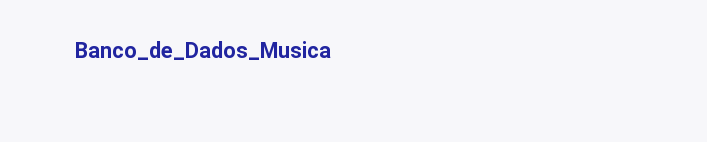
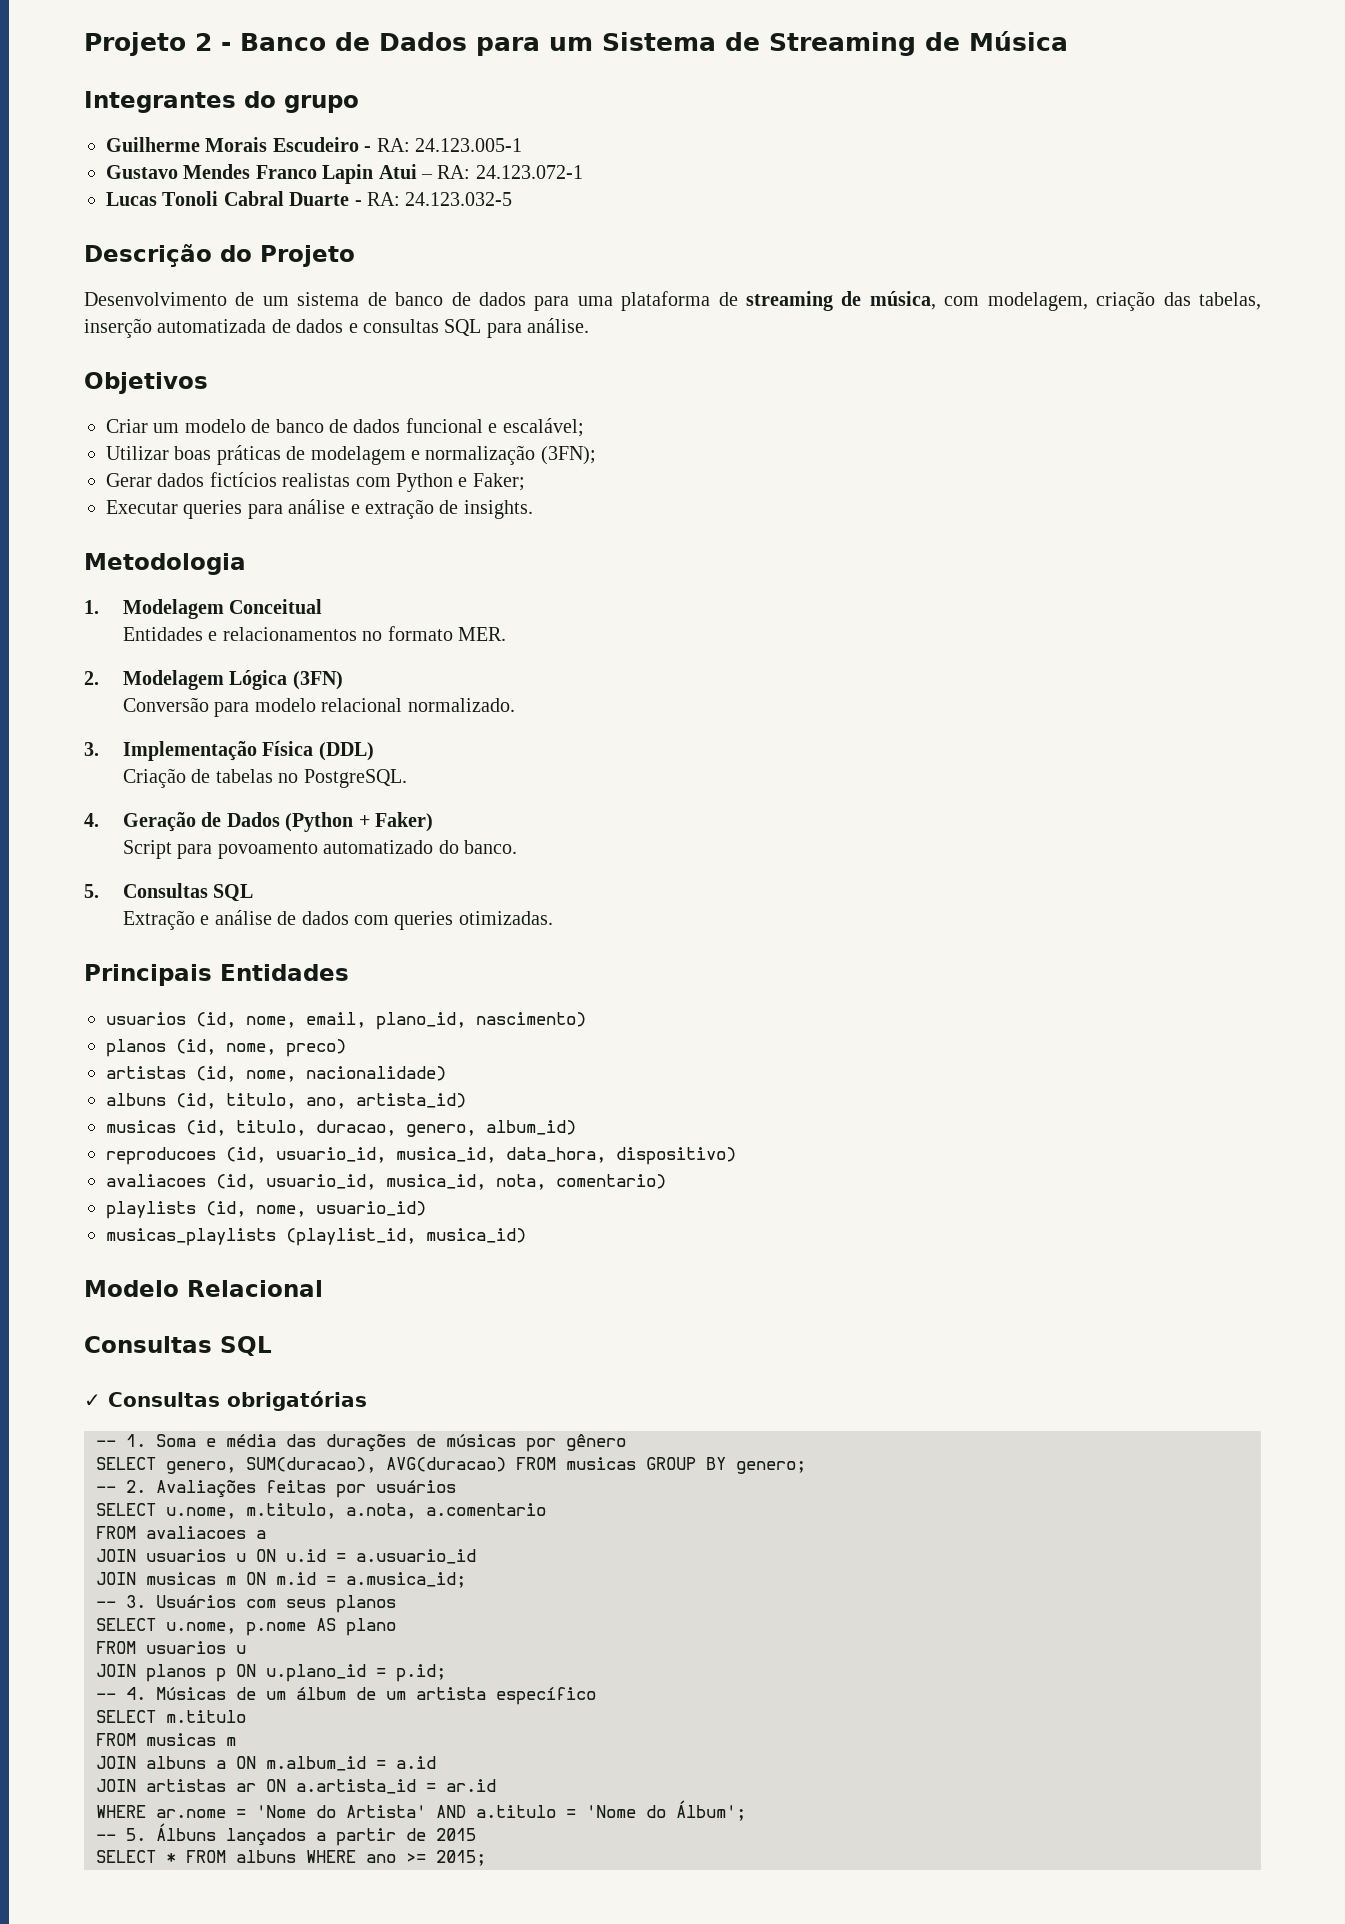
- Banco_de_Dados_Musica
+ Projeto 2 - Banco de Dados para um Sistema de Streaming de Música
+ Integrantes do grupo
+ Guilherme Morais Escudeiro - RA: 24.123.005-1
+ Gustavo Mendes Franco Lapin Atui – RA: 24.123.072-1
+ Lucas Tonoli Cabral Duarte - RA: 24.123.032-5
+ Descrição do Projeto
+ Desenvolvimento de um sistema de banco de dados para uma plataforma de streaming de música, com modelagem, criação das tabelas, inserção automatizada de dados e consultas SQL para análise.
+ Objetivos
+ Criar um modelo de banco de dados funcional e escalável;
+ Utilizar boas práticas de modelagem e normalização (3FN);
+ Gerar dados fictícios realistas com Python e Faker;
+ Executar queries para análise e extração de insights.
+ Metodologia
+ 1. Modelagem Conceitual
+ Entidades e relacionamentos no formato MER.
+ 2. Modelagem Lógica (3FN)
+ Conversão para modelo relacional normalizado.
+ 3. Implementação Física (DDL)
+ Criação de tabelas no PostgreSQL.
+ 4. Geração de Dados (Python + Faker)
+ Script para povoamento automatizado do banco.
+ 5. Consultas SQL
+ Extração e análise de dados com queries otimizadas.
+ Principais Entidades
+ usuarios (id, nome, email, plano_id, nascimento)
+ planos (id, nome, preco)
+ artistas (id, nome, nacionalidade)
+ albuns (id, titulo, ano, artista_id)
+ musicas (id, titulo, duracao, genero, album_id)
+ reproducoes (id, usuario_id, musica_id, data_hora, dispositivo)
+ avaliacoes (id, usuario_id, musica_id, nota, comentario)
+ playlists (id, nome, usuario_id)
+ musicas_playlists (playlist_id, musica_id)
+ Modelo Relacional
+ Consultas SQL
+ ✓ Consultas obrigatórias
+ -- 1. Soma e média das durações de músicas por gênero
+ SELECT genero, SUM(duracao), AVG(duracao) FROM musicas GROUP BY genero;
+ -- 2. Avaliações feitas por usuários
+ SELECT u.nome, m.titulo, a.nota, a.comentario
+ FROM avaliacoes a
+ JOIN usuarios u ON u.id = a.usuario_id
+ JOIN musicas m ON m.id = a.musica_id;
+ -- 3. Usuários com seus planos
+ SELECT u.nome, p.nome AS plano
+ FROM usuarios u
+ JOIN planos p ON u.plano_id = p.id;
+ -- 4. Músicas de um álbum de um artista específico
+ SELECT m.titulo
+ FROM musicas m
+ JOIN albuns a ON m.album_id = a.id
+ JOIN artistas ar ON a.artista_id = ar.id
+ WHERE ar.nome = 'Nome do Artista' AND a.titulo = 'Nome do Álbum';
+ -- 5. Álbuns lançados a partir de 2015
+ SELECT * FROM albuns WHERE ano >= 2015;

